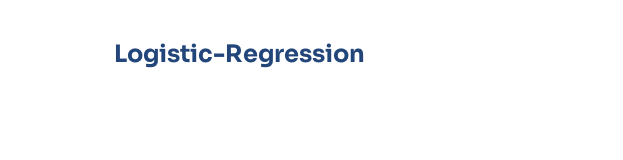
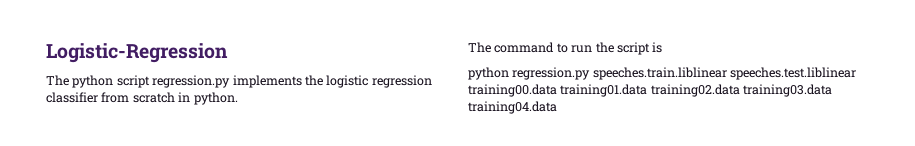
+ The python script regression.py implements the logistic regression classifier from scratch in python.
+ The command to run the script is
+ python regression.py speeches.train.liblinear speeches.test.liblinear training00.data training01.data training02.data training03.data training04.data

